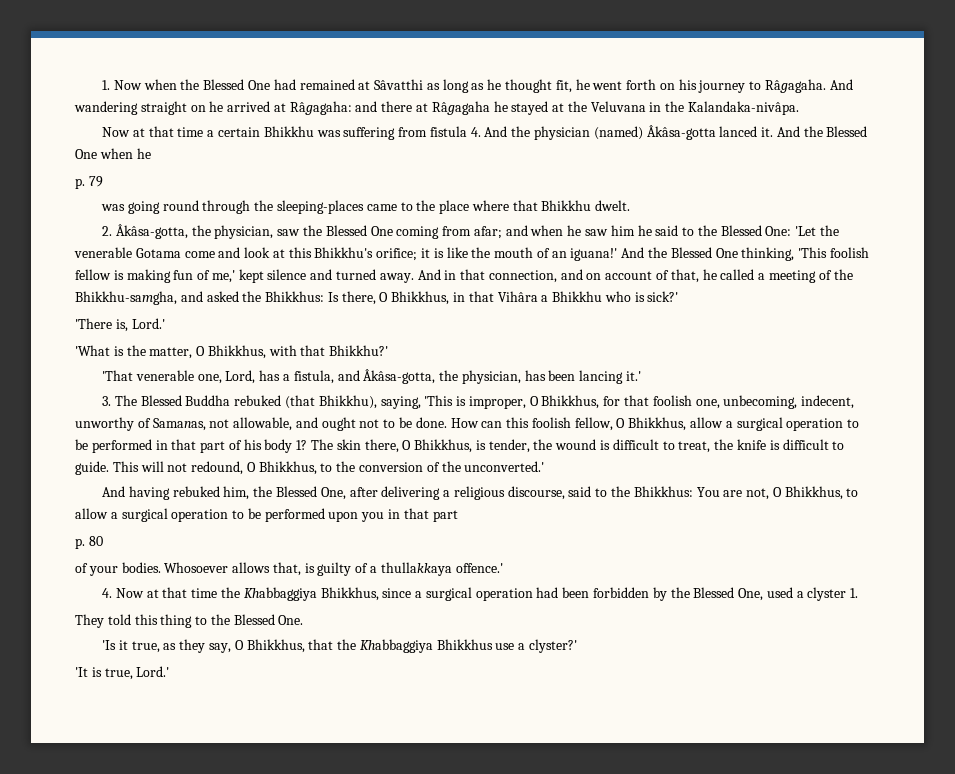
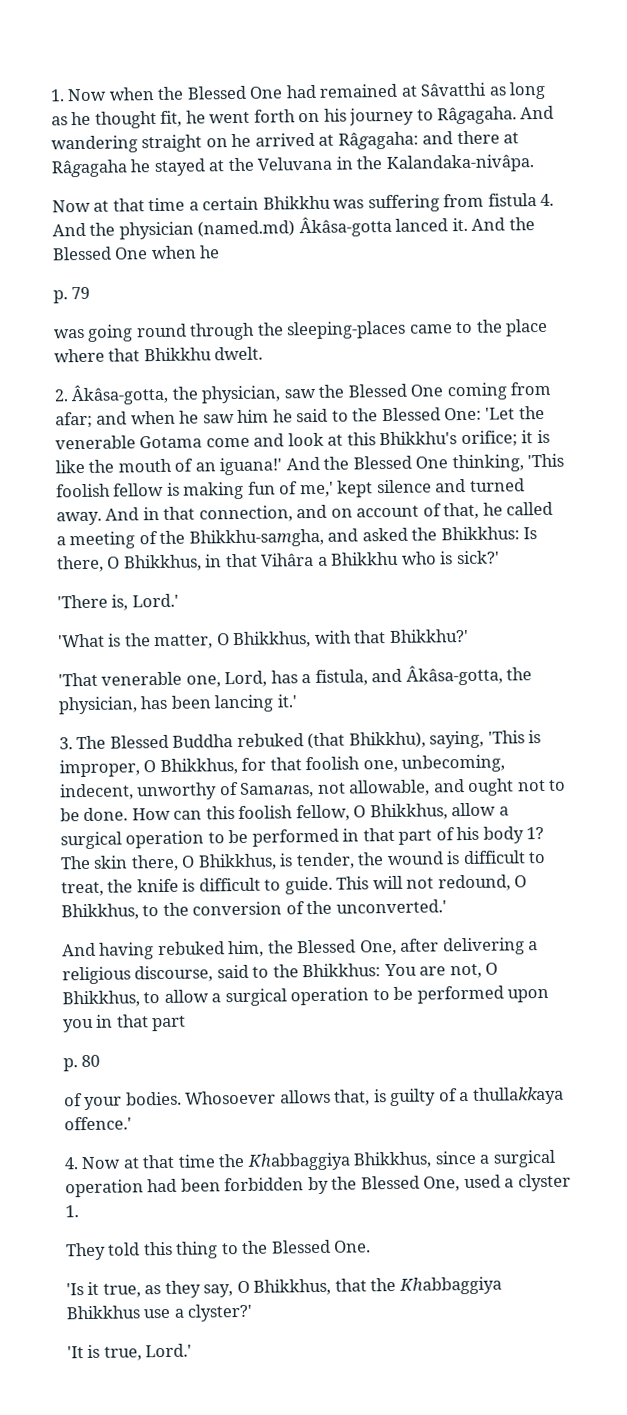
- Now at that time a certain Bhikkhu was suffering from fistula 4. And the physician (named) Âkâsa-gotta lanced it.
+ Now at that time a certain Bhikkhu was suffering from fistula 4. And the physician (named.md) Âkâsa-gotta lanced it.

